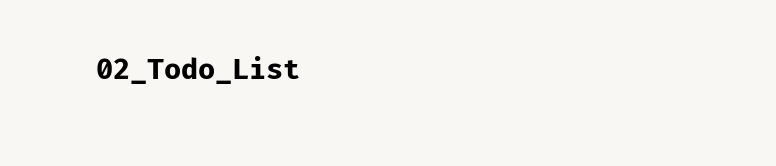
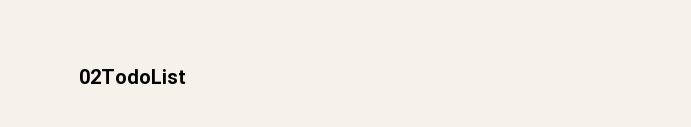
- 02_Todo_List
+ 02TodoList

